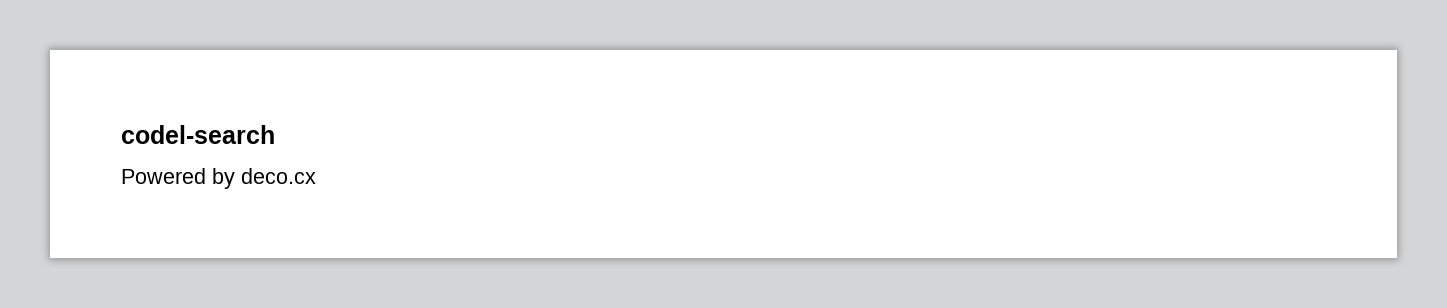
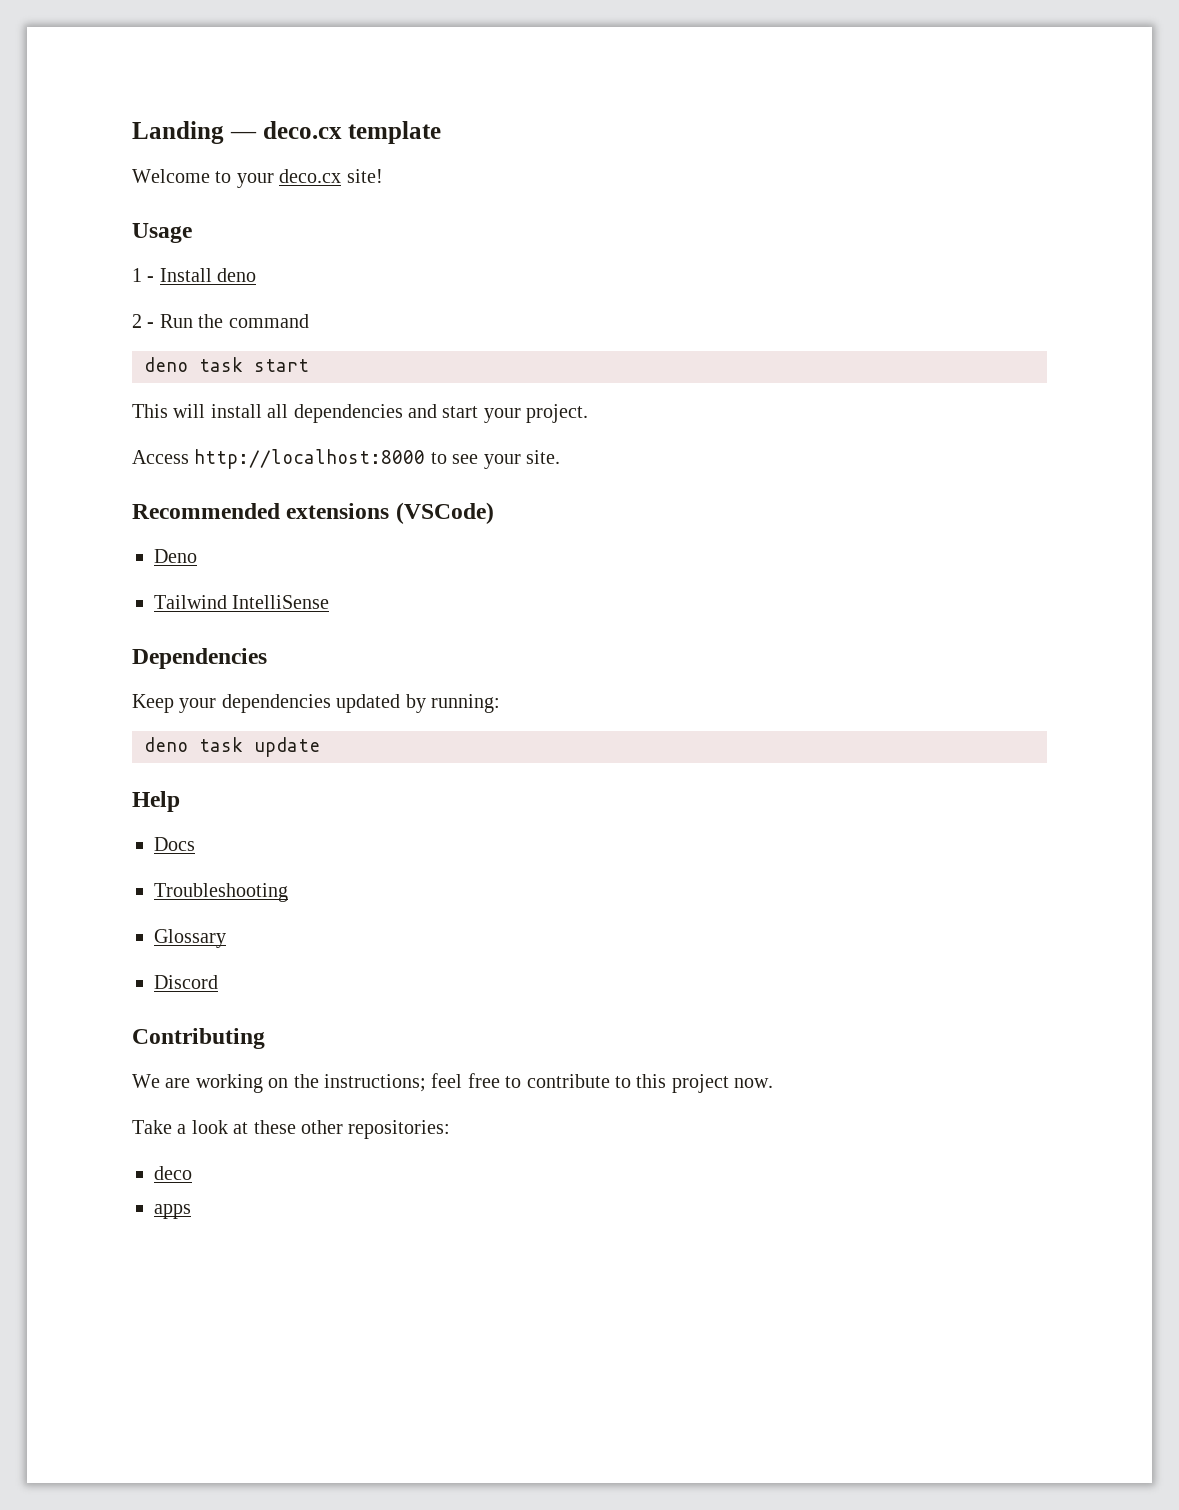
- codel-search
- Powered by deco.cx
+ Landing — deco.cx template
+ Welcome to your deco.cx site!
+ Usage
+ 1 - Install deno
+ 2 - Run the command
+ deno task start
+ This will install all dependencies and start your project.
+ Access http://localhost:8000 to see your site.
+ Recommended extensions (VSCode)
+ Deno
+ Tailwind IntelliSense
+ Dependencies
+ Keep your dependencies updated by running:
+ deno task update
+ Help
+ Docs
+ Troubleshooting
+ Glossary
+ Discord
+ Contributing
+ We are working on the instructions; feel free to contribute to this project now.
+ Take a look at these other repositories:
+ deco
+ apps

